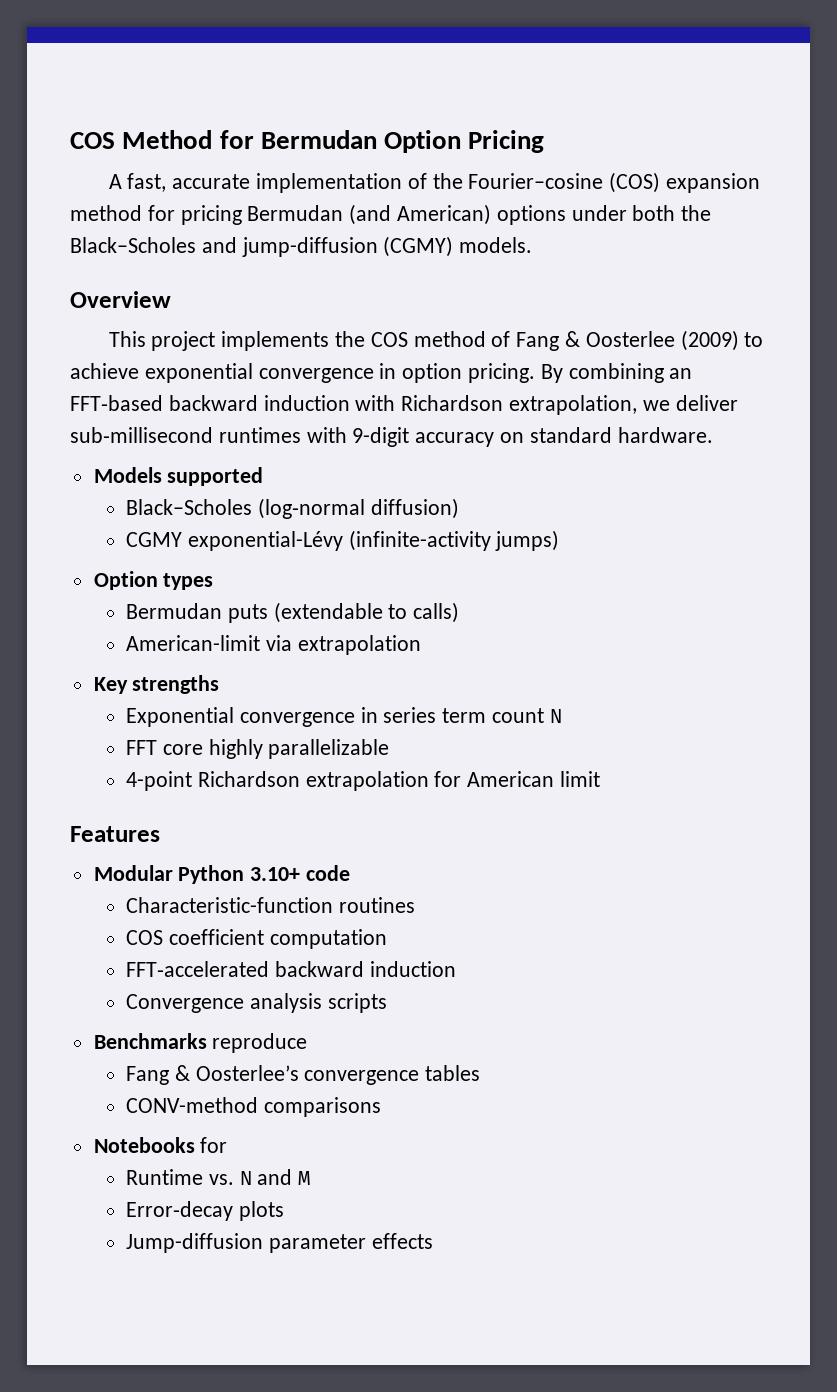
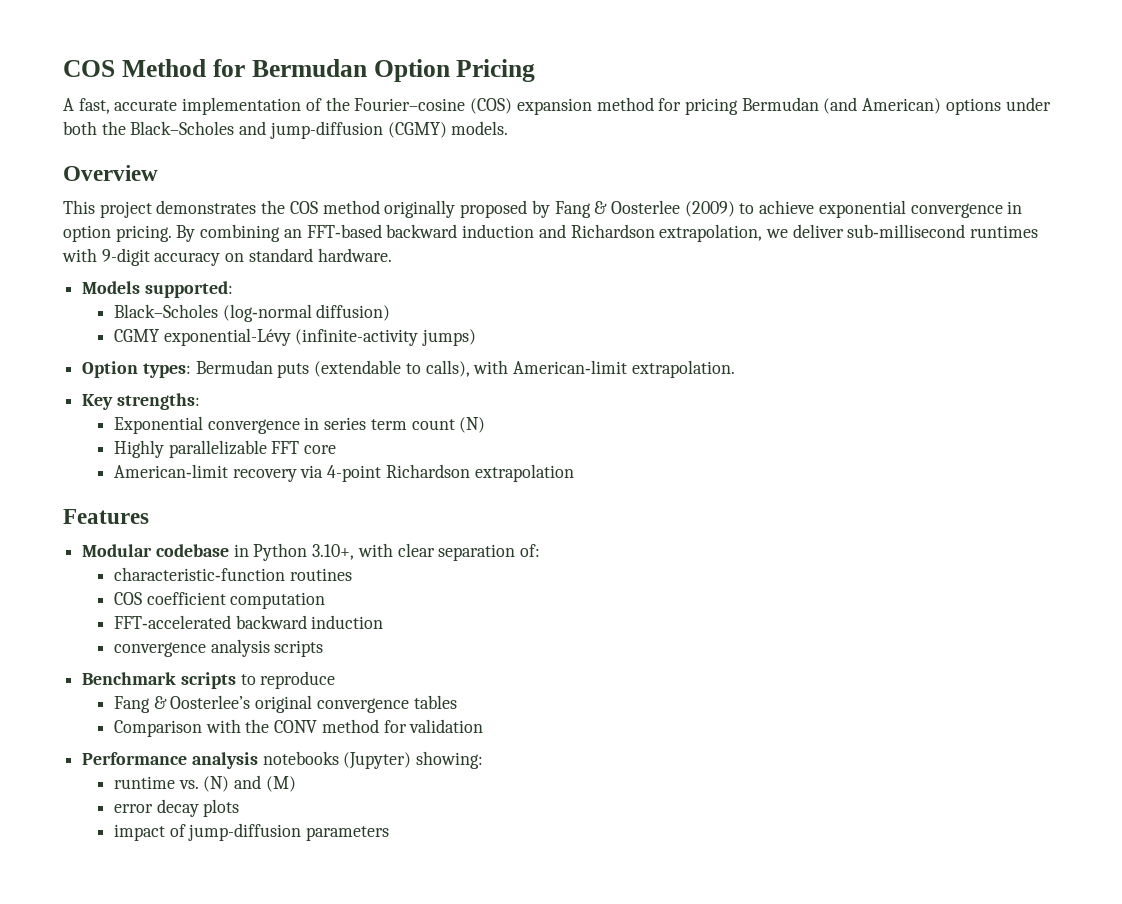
- This project implements the COS method of Fang & Oosterlee (2009) to achieve exponential convergence in option pricing.
+ This project demonstrates the COS method originally proposed by Fang & Oosterlee (2009) to achieve exponential convergence in option pricing.
- By combining an FFT‐based backward induction with Richardson extrapolation, we deliver sub‐millisecond runtimes with 9-digit accuracy on standard hardware.
+ By combining an FFT‐based backward induction and Richardson extrapolation, we deliver sub‐millisecond runtimes with 9-digit accuracy on standard hardware.
- Models supported
+ Models supported:
- Option types
- Bermudan puts (extendable to calls)
- American-limit via extrapolation
+ Option types: Bermudan puts (extendable to calls), with American‐limit extrapolation.
- Key strengths
+ Key strengths:
- Exponential convergence in series term count N
- FFT core highly parallelizable
- 4-point Richardson extrapolation for American limit
+ Exponential convergence in series term count (N)
+ Highly parallelizable FFT core
+ American‐limit recovery via 4-point Richardson extrapolation
- Modular Python 3.10+ code
- Characteristic-function routines
+ Modular codebase in Python 3.10+, with clear separation of:
+ characteristic‐function routines
- Convergence analysis scripts
+ convergence analysis scripts
- Benchmarks reproduce
+ Benchmark scripts to reproduce
- Fang & Oosterlee’s convergence tables
+ Fang & Oosterlee’s original convergence tables
- CONV-method comparisons
- Notebooks for
- Runtime vs. N and M
- Error‐decay plots
- Jump-diffusion parameter effects
+ Comparison with the CONV method for validation
+ Performance analysis notebooks (Jupyter) showing:
+ runtime vs. (N) and (M)
+ error decay plots
+ impact of jump-diffusion parameters

